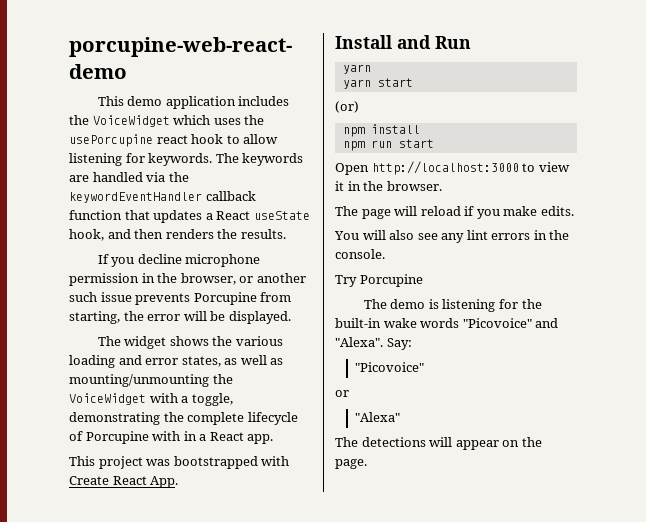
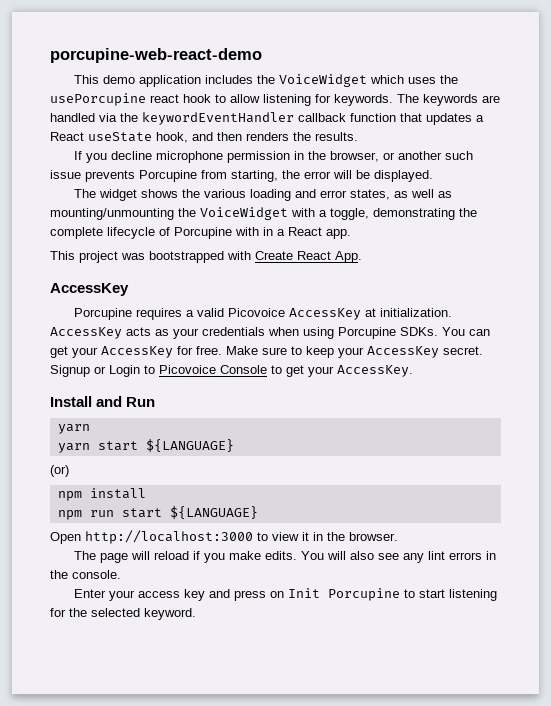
  This project was bootstrapped with Create React App.
+ AccessKey
+ Porcupine requires a valid Picovoice AccessKey at initialization. AccessKey acts as your credentials when using Porcupine SDKs. You can get your AccessKey for free. Make sure to keep your AccessKey secret. Signup or Login to Picovoice Console to get your AccessKey.
- yarn start
+ yarn start ${LANGUAGE}
- npm run start
+ npm run start ${LANGUAGE}
- The page will reload if you make edits.
- You will also see any lint errors in the console.
+ The page will reload if you make edits. You will also see any lint errors in the console.
- Try Porcupine
- The demo is listening for the built-in wake words "Picovoice" and "Alexa". Say:
- "Picovoice"
- or
- "Alexa"
- The detections will appear on the page.
+ Enter your access key and press on Init Porcupine to start listening for the selected keyword.

